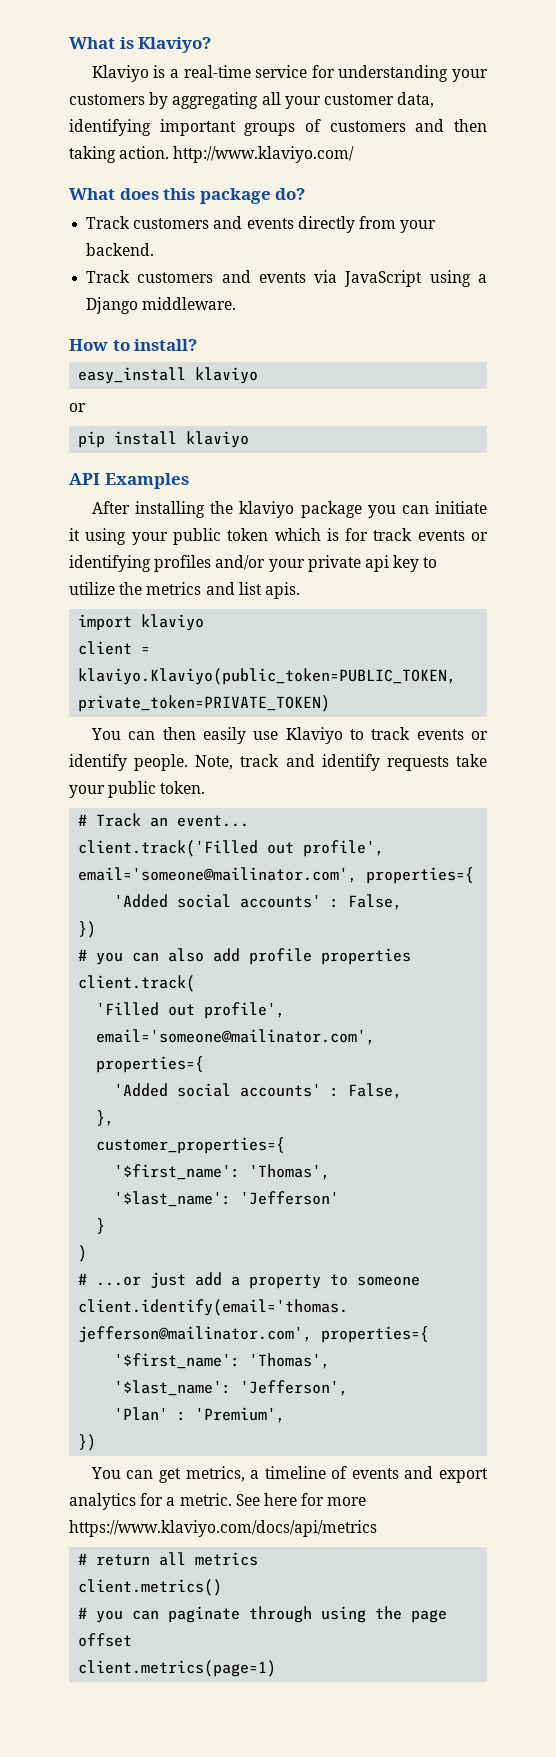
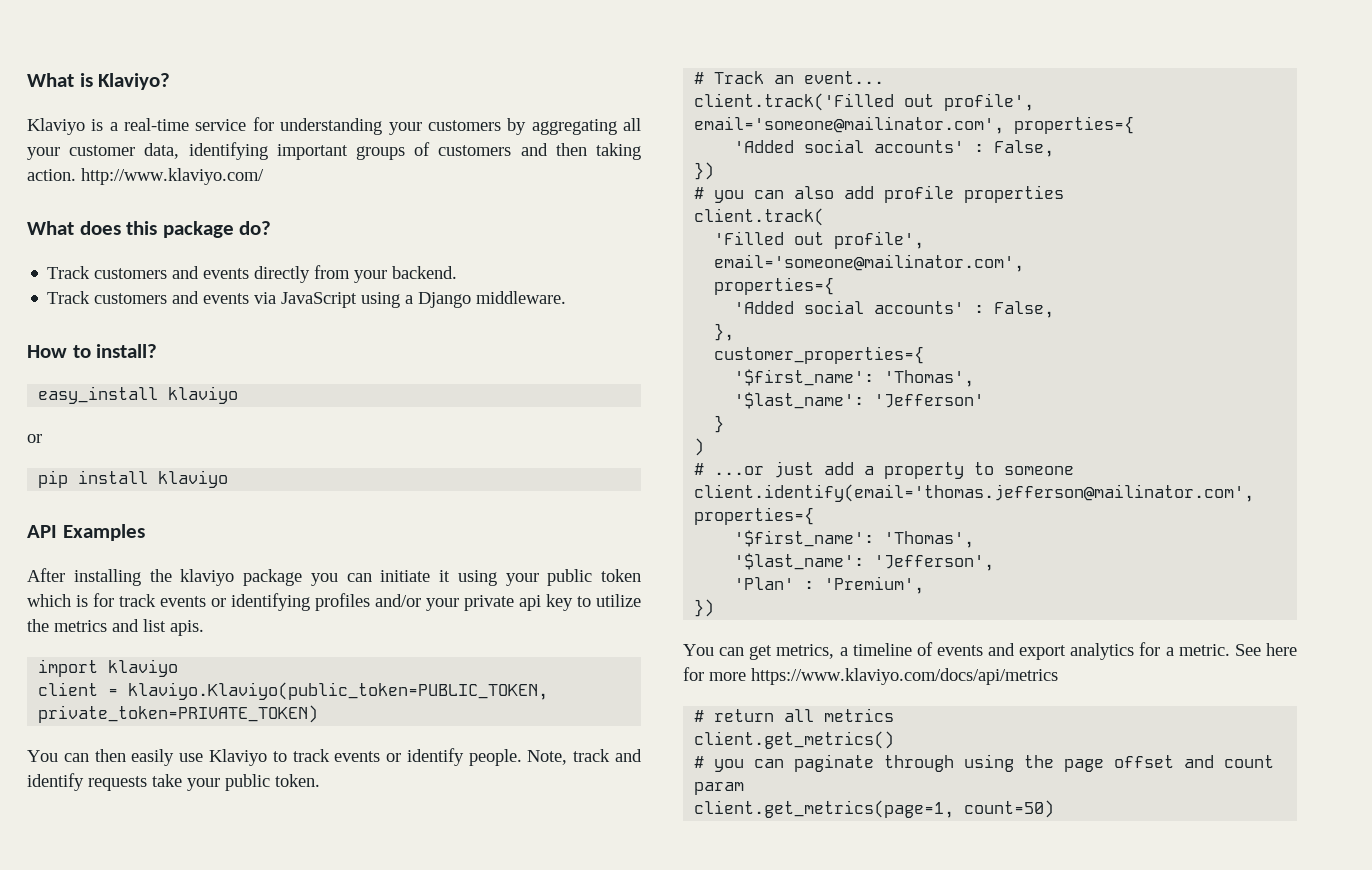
- client.metrics()
+ client.get_metrics()
- # you can paginate through using the page offset
- client.metrics(page=1)
+ # you can paginate through using the page offset and count param
+ client.get_metrics(page=1, count=50)

